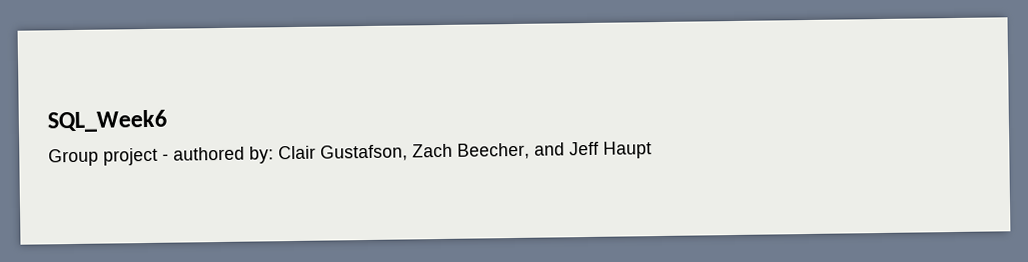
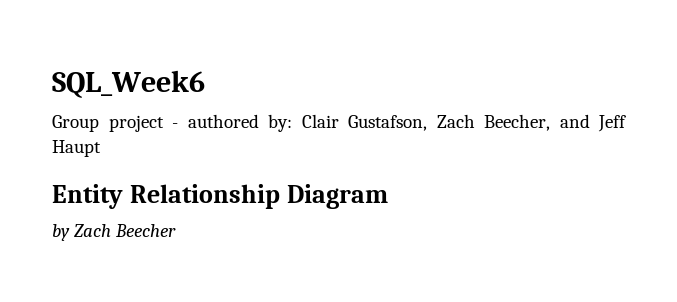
+ Entity Relationship Diagram
+ by Zach Beecher

